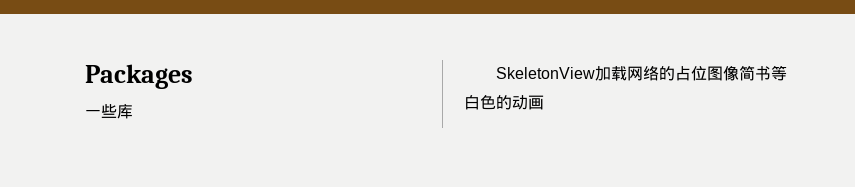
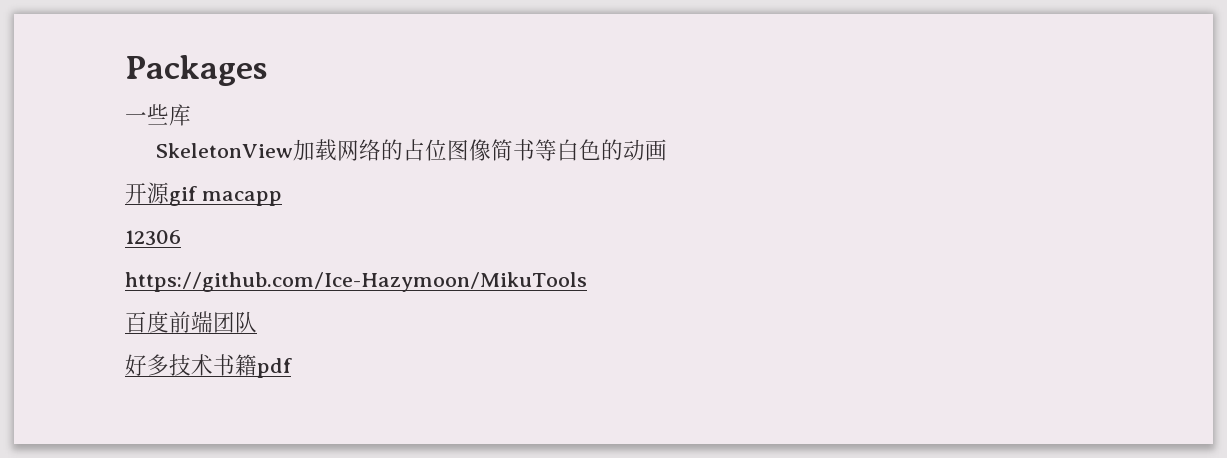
+ 开源gif macapp
+ 12306
+ https://github.com/Ice-Hazymoon/MikuTools
+ 百度前端团队
+ 好多技术书籍pdf

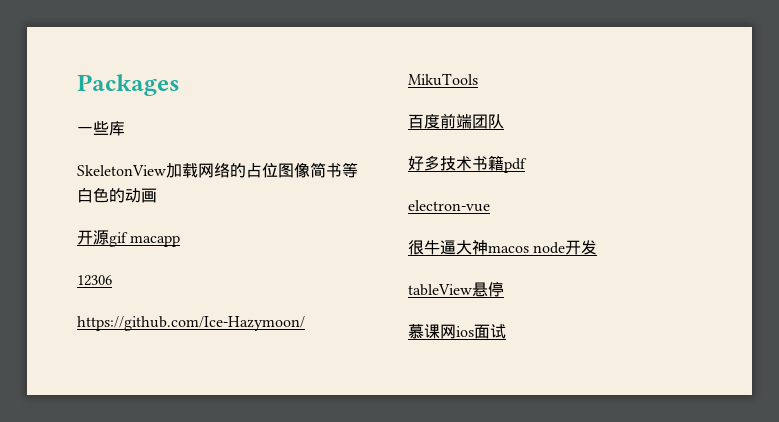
+ electron-vue
+ 很牛逼大神macos node开发
+ tableView悬停
+ 慕课网ios面试

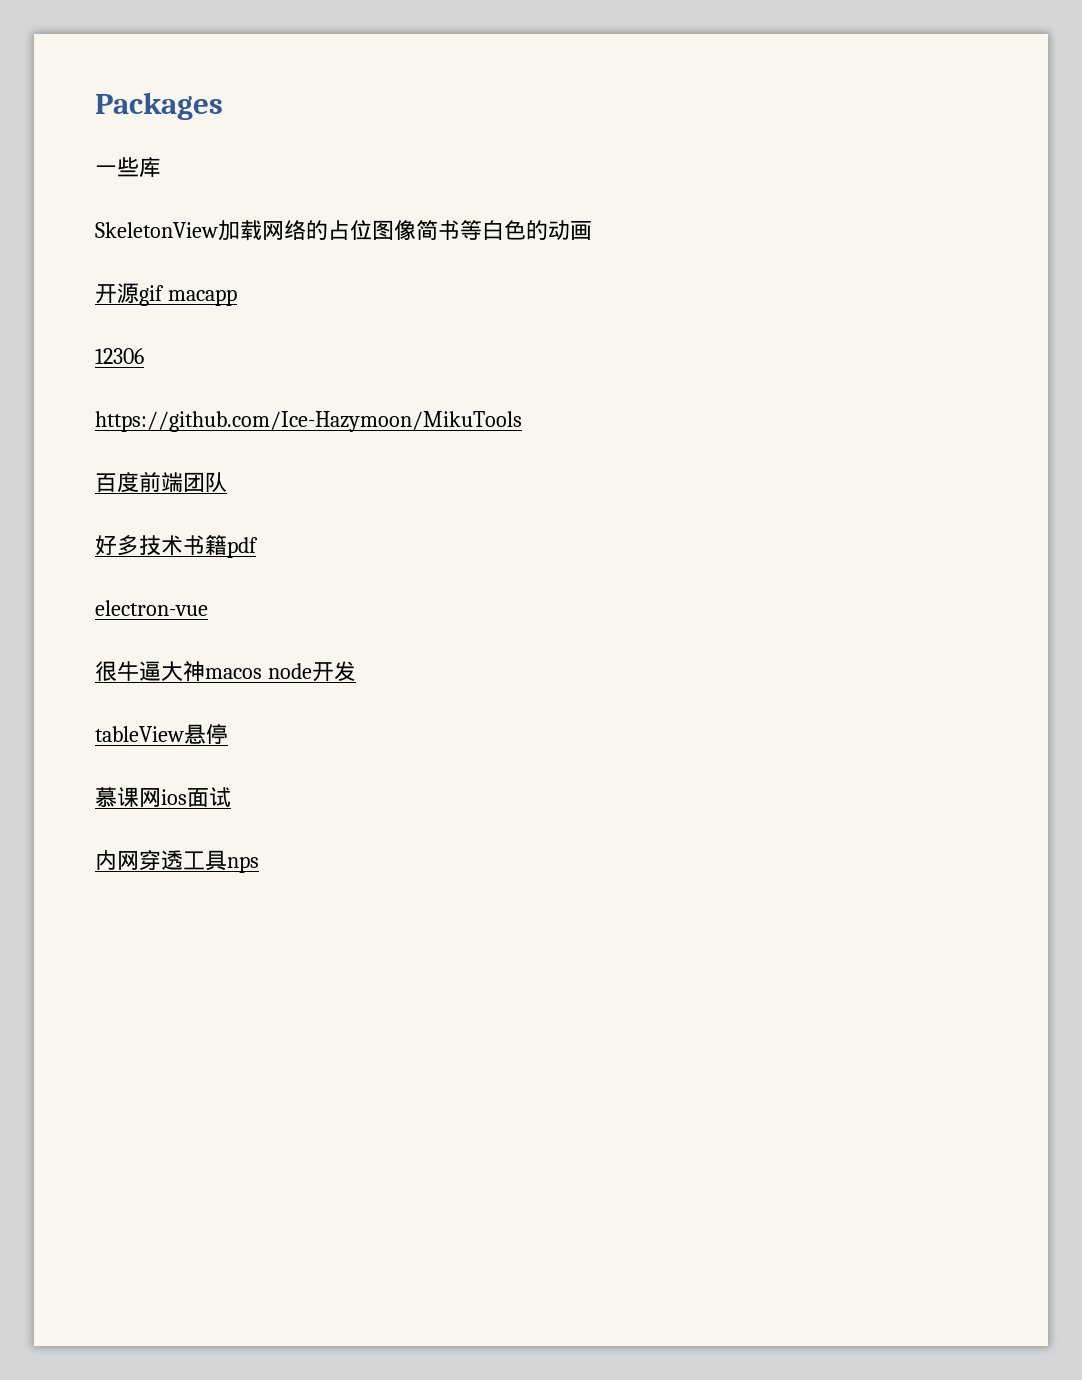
+ 内网穿透工具nps

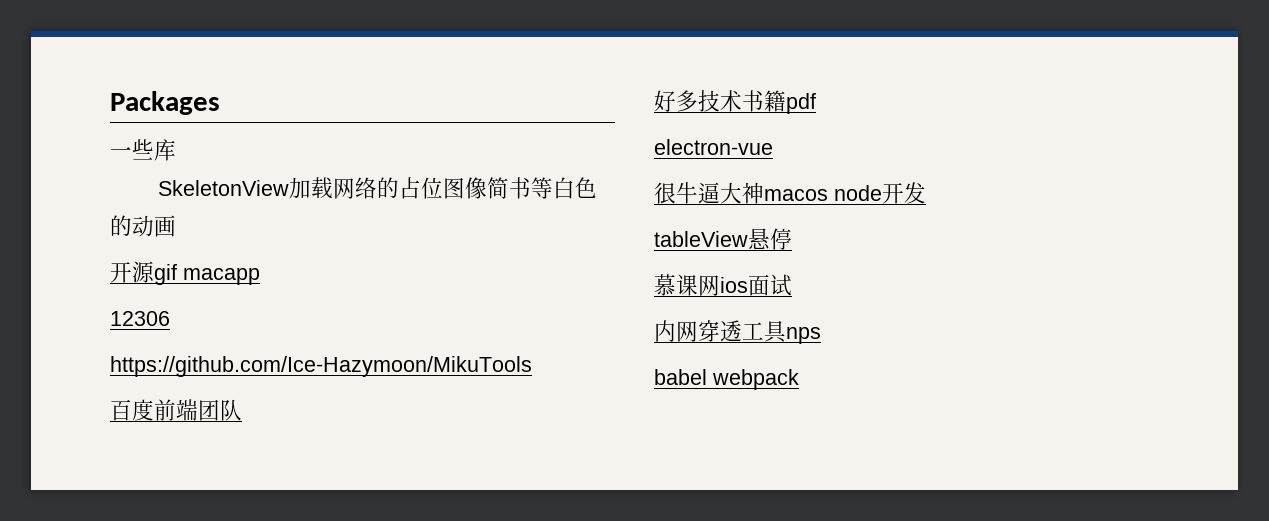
+ babel webpack

